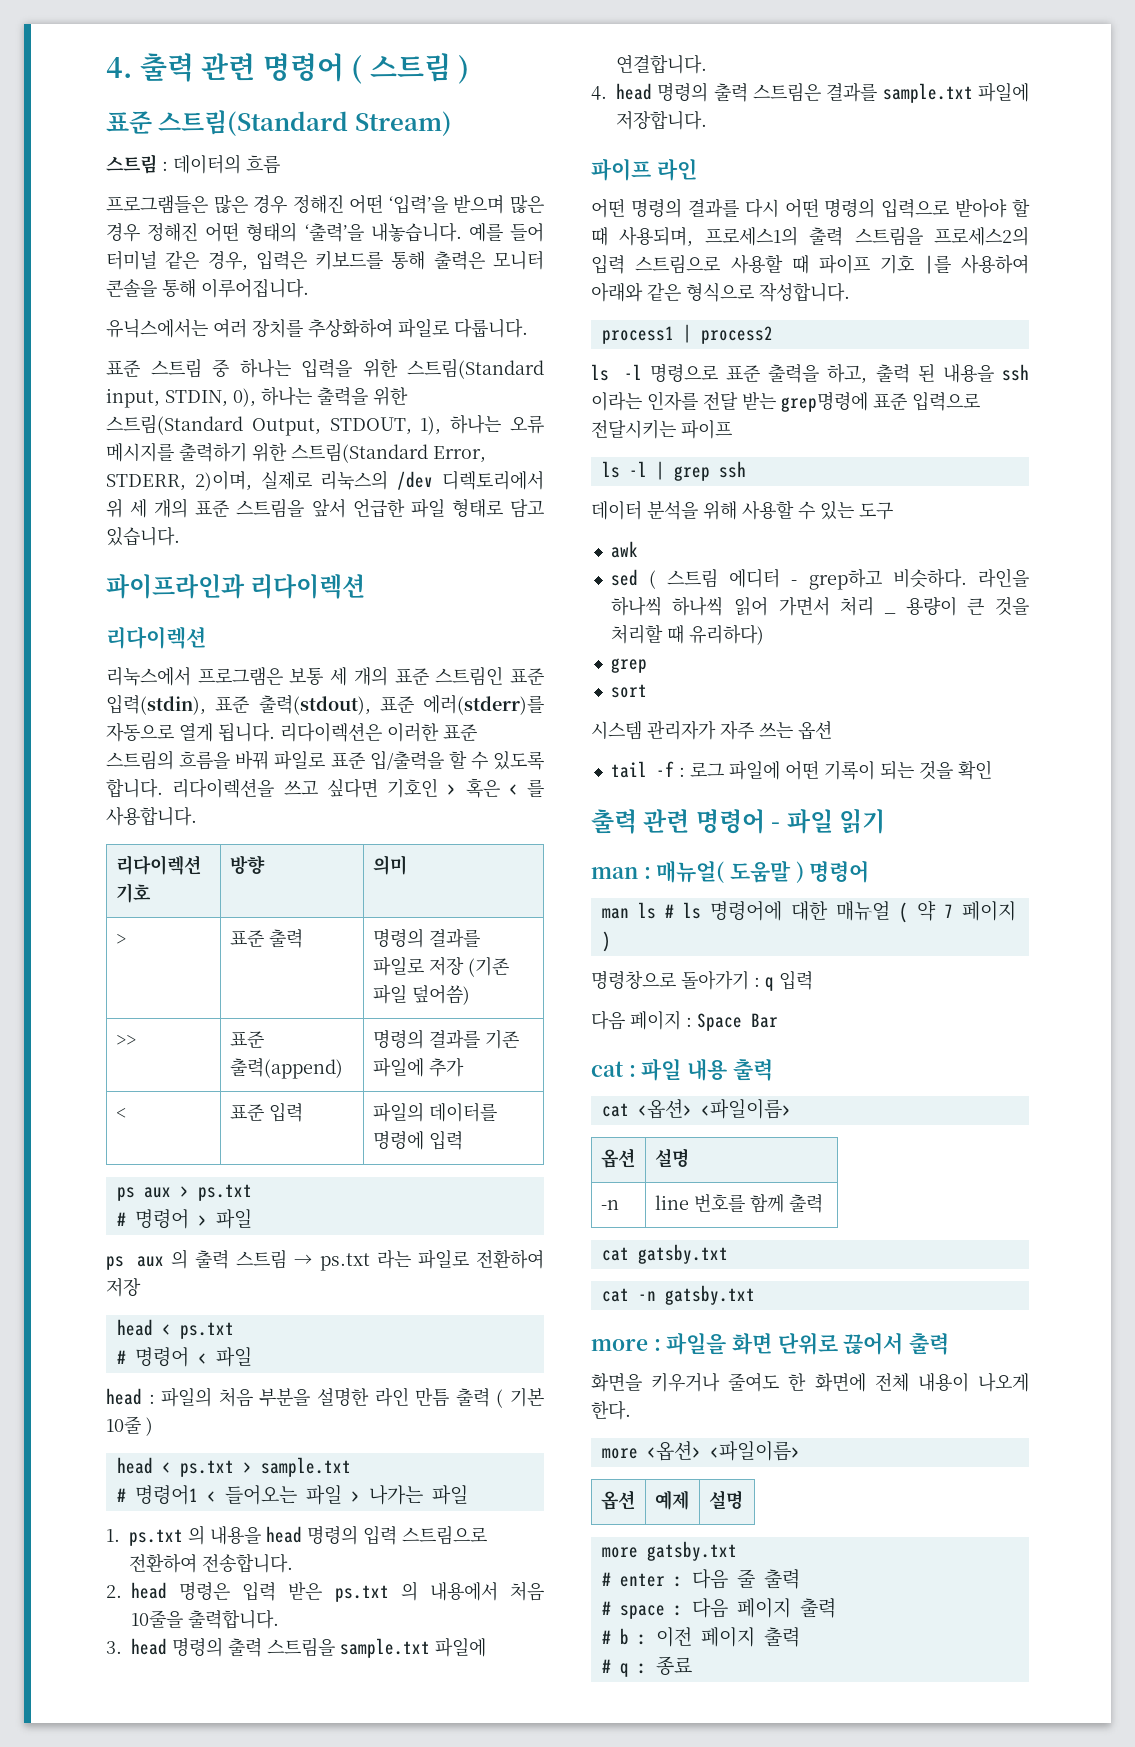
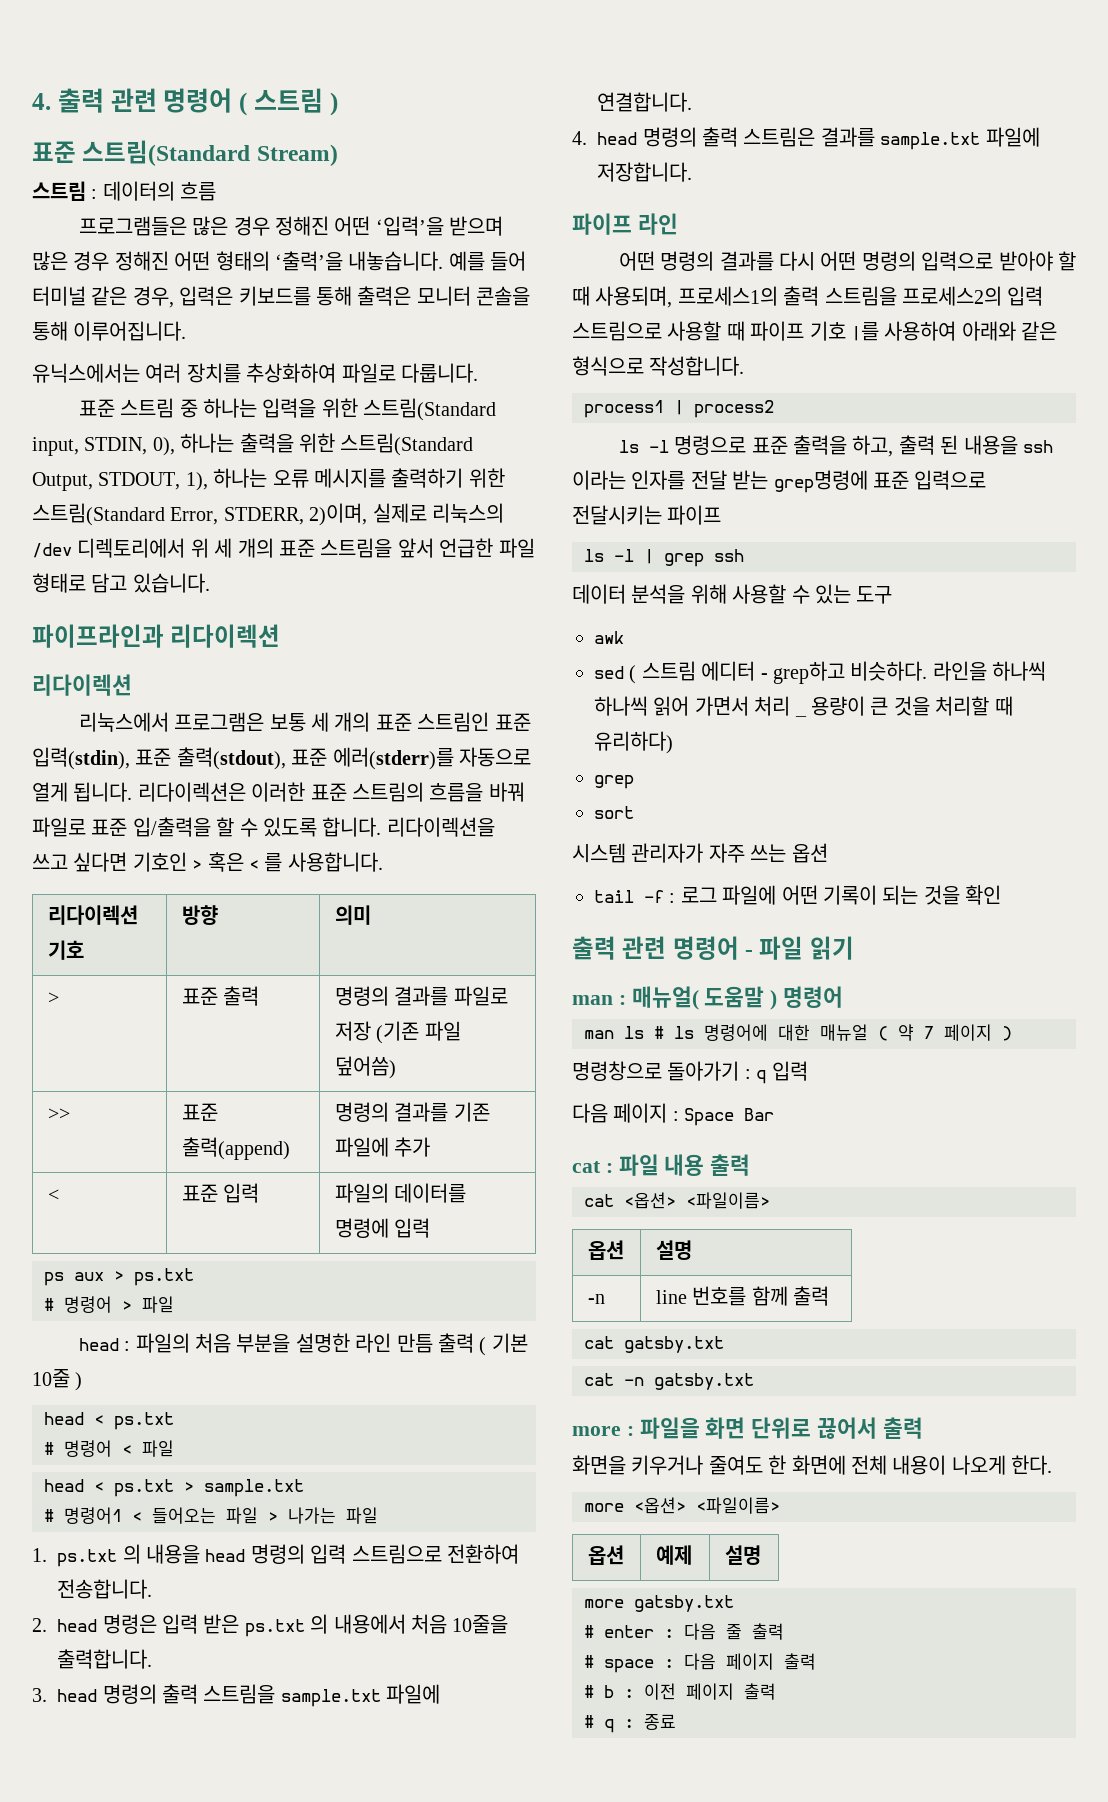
- ps aux 의 출력 스트림 → ps.txt 라는 파일로 전환하여 저장
- head < ps.txt
- # 명령어 < 파일
  head : 파일의 처음 부분을 설명한 라인 만틈 출력 ( 기본 10줄 )
+ head < ps.txt
+ # 명령어 < 파일

